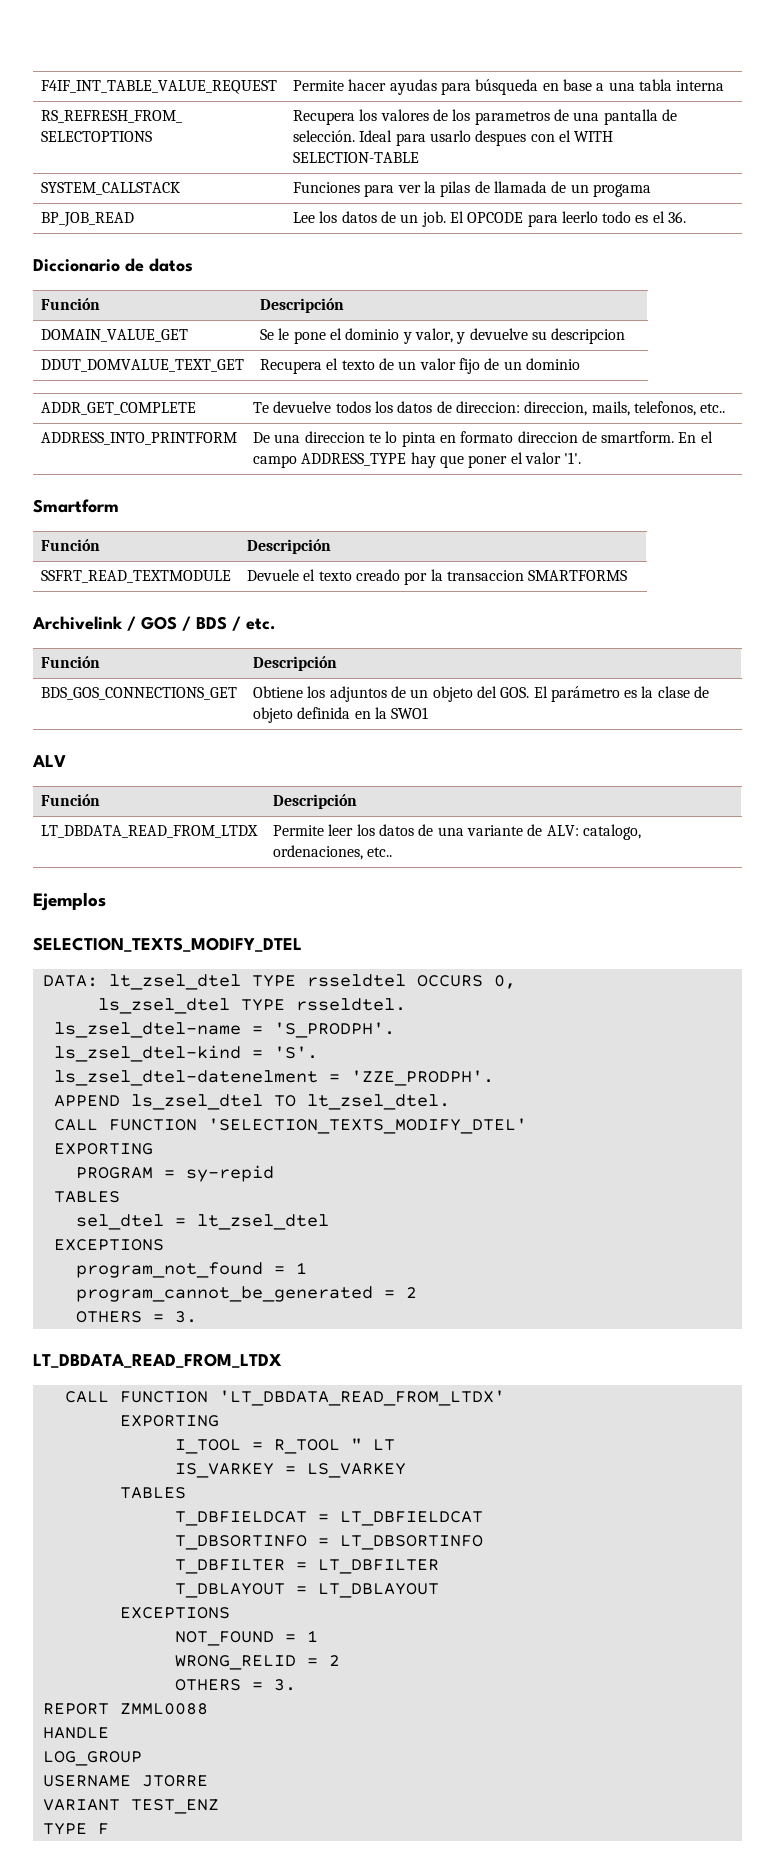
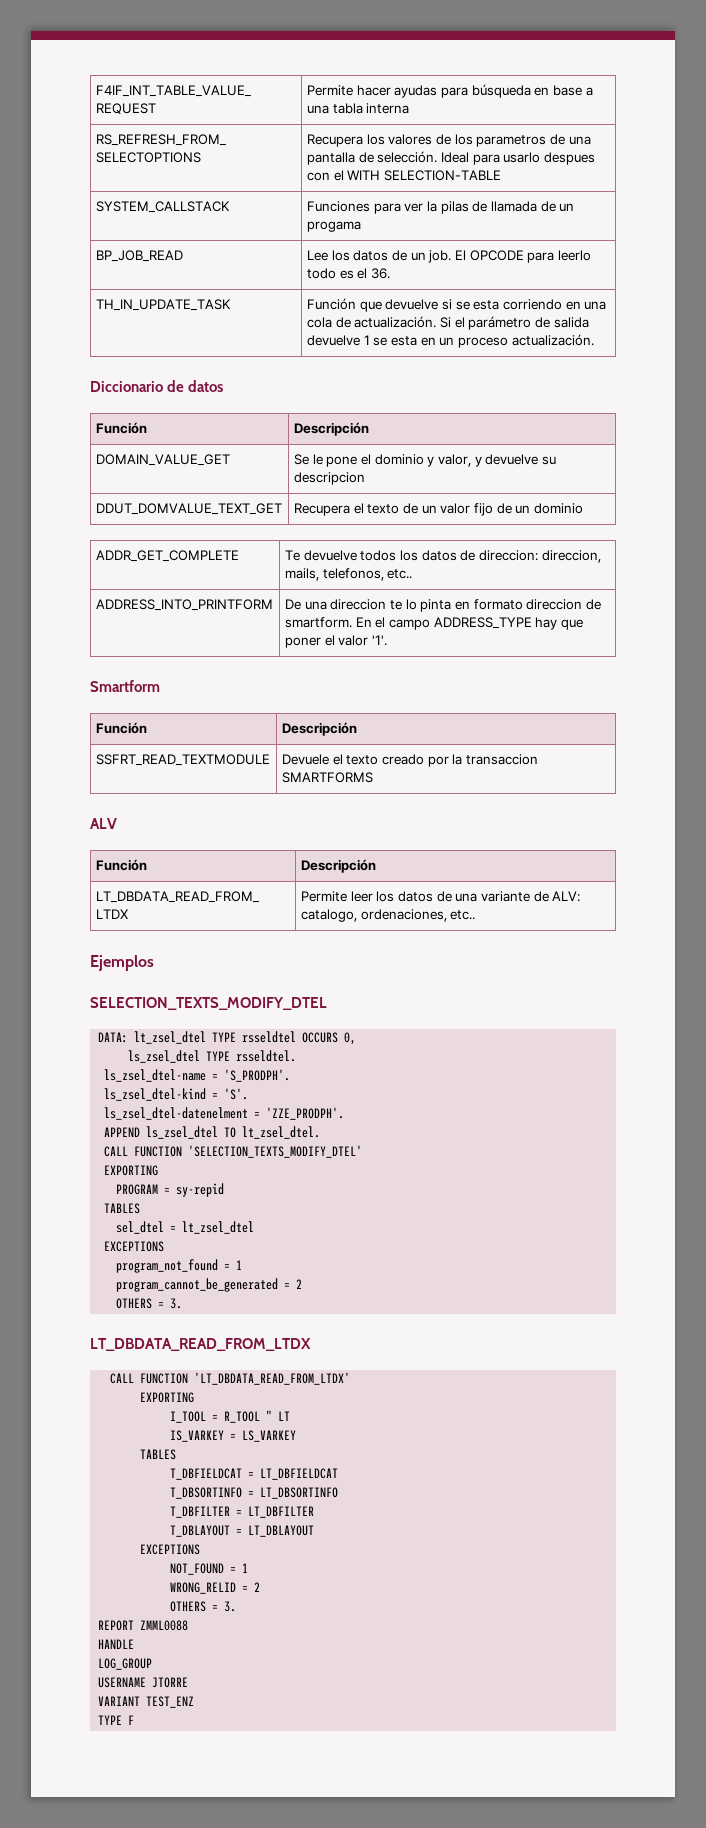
+ TH_IN_UPDATE_TASK | Función que devuelve si se esta corriendo en una cola de actualización. Si el parámetro de salida devuelve 1 se esta en un proceso actualización.
- Archivelink / GOS / BDS / etc.
- Función | Descripción
- BDS_GOS_CONNECTIONS_GET | Obtiene los adjuntos de un objeto del GOS. El parámetro es la clase de objeto definida en la SWO1

